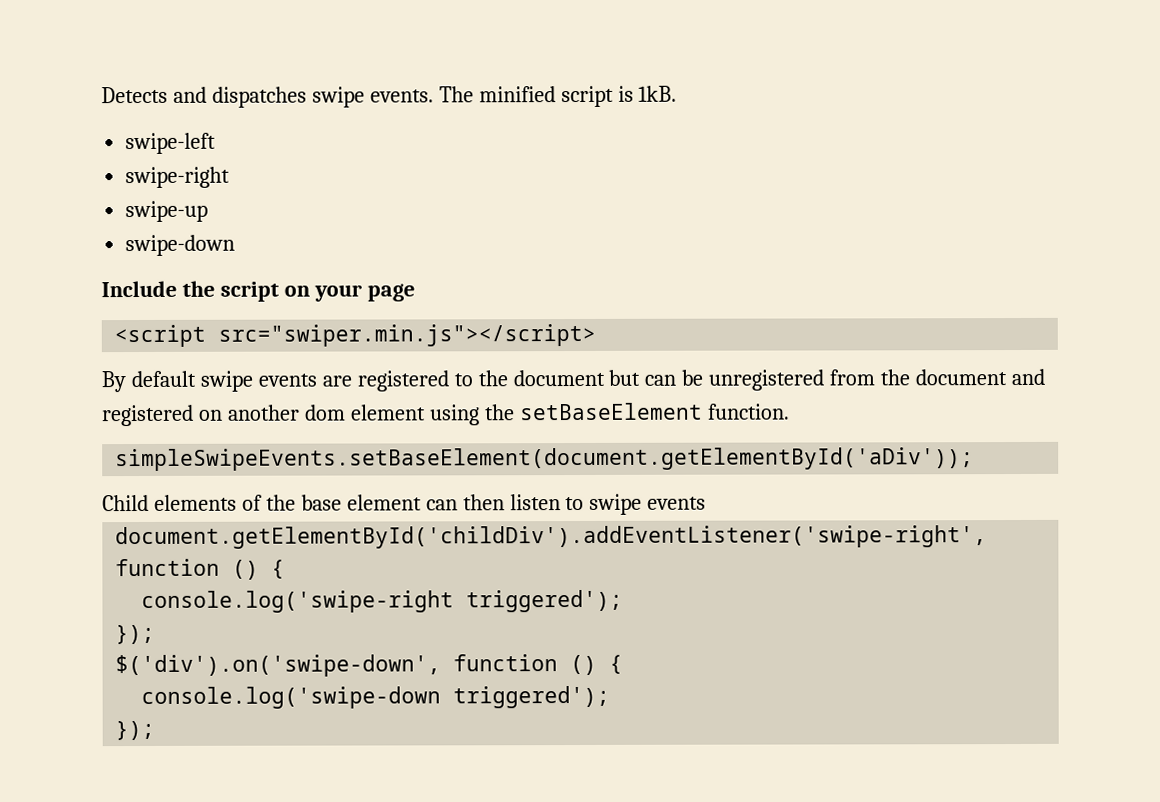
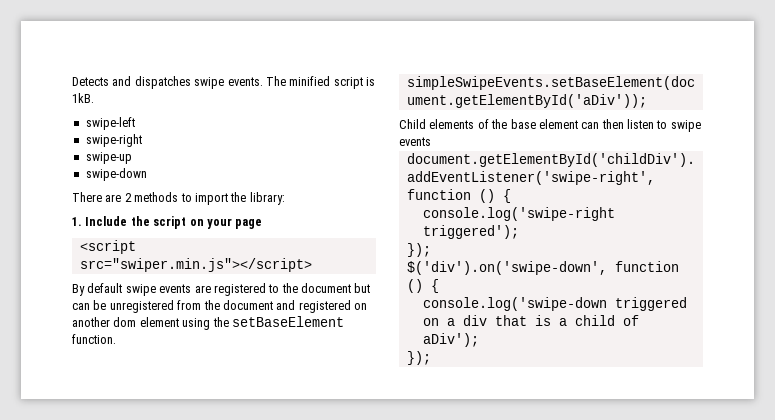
- Include the script on your page
+ There are 2 methods to import the library:
+ 1. Include the script on your page
- console.log('swipe-down triggered');
+ console.log('swipe-down triggered on a div that is a child of aDiv');

